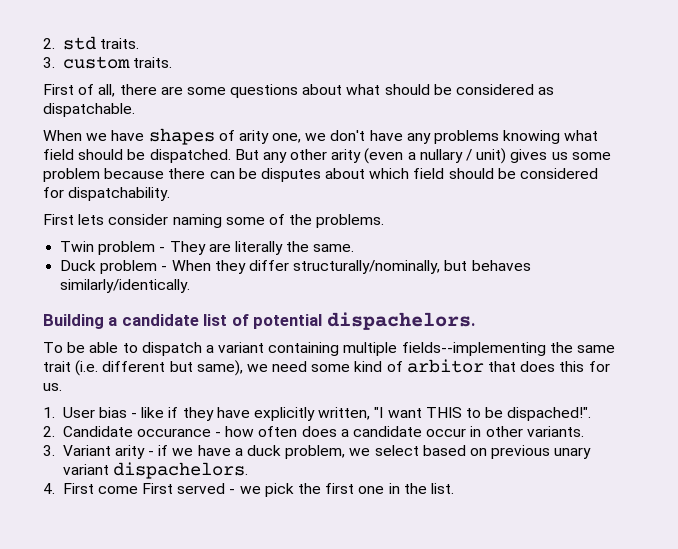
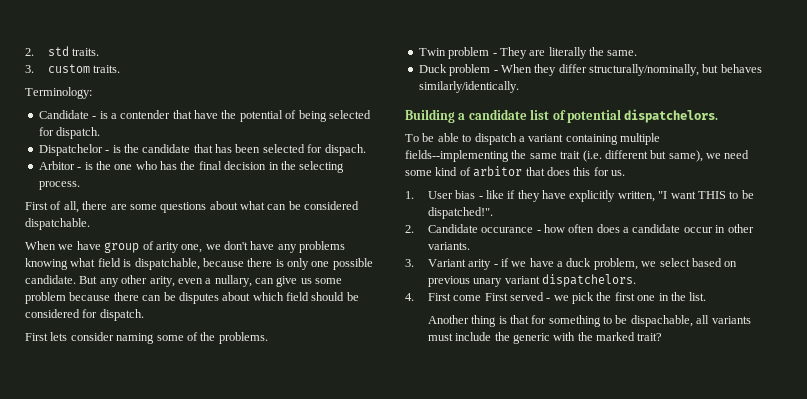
+ Terminology:
+ Candidate - is a contender that have the potential of being selected for dispatch.
+ Dispatchelor - is the candidate that has been selected for dispach.
+ Arbitor - is the one who has the final decision in the selecting process.
- First of all, there are some questions about what should be considered as dispatchable.
+ First of all, there are some questions about what can be considered dispatchable.
- When we have shapes of arity one, we don't have any problems knowing what field should be dispatched. But any other arity (even a nullary / unit) gives us some problem because there can be disputes about which field should be considered for dispatchability.
+ When we have group of arity one, we don't have any problems knowing what field is dispatchable, because there is only one possible candidate. But any other arity, even a nullary, can give us some problem because there can be disputes about which field should be considered for dispatch.
- Building a candidate list of potential dispachelors.
+ Building a candidate list of potential dispatchelors.
- 1. User bias - like if they have explicitly written, "I want THIS to be dispached!".
+ 1. User bias - like if they have explicitly written, "I want THIS to be dispatched!".
- 3. Variant arity - if we have a duck problem, we select based on previous unary variant dispachelors.
+ 3. Variant arity - if we have a duck problem, we select based on previous unary variant dispatchelors.
+ Another thing is that for something to be dispachable, all variants must include the generic with the marked trait?

